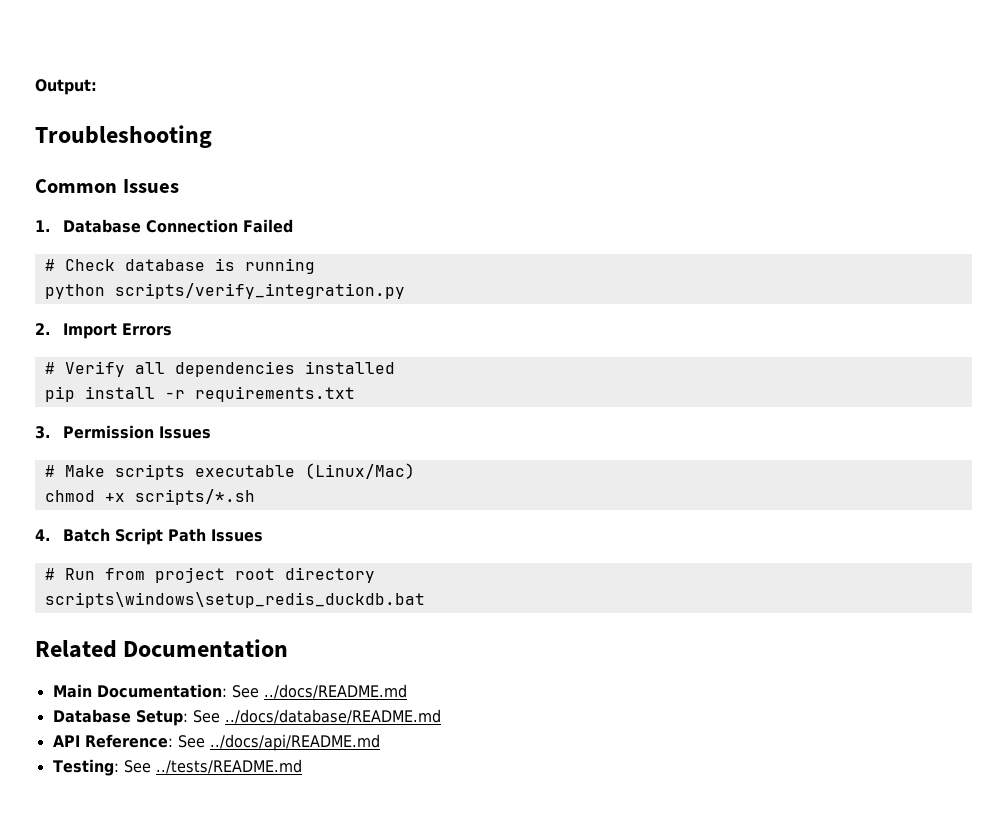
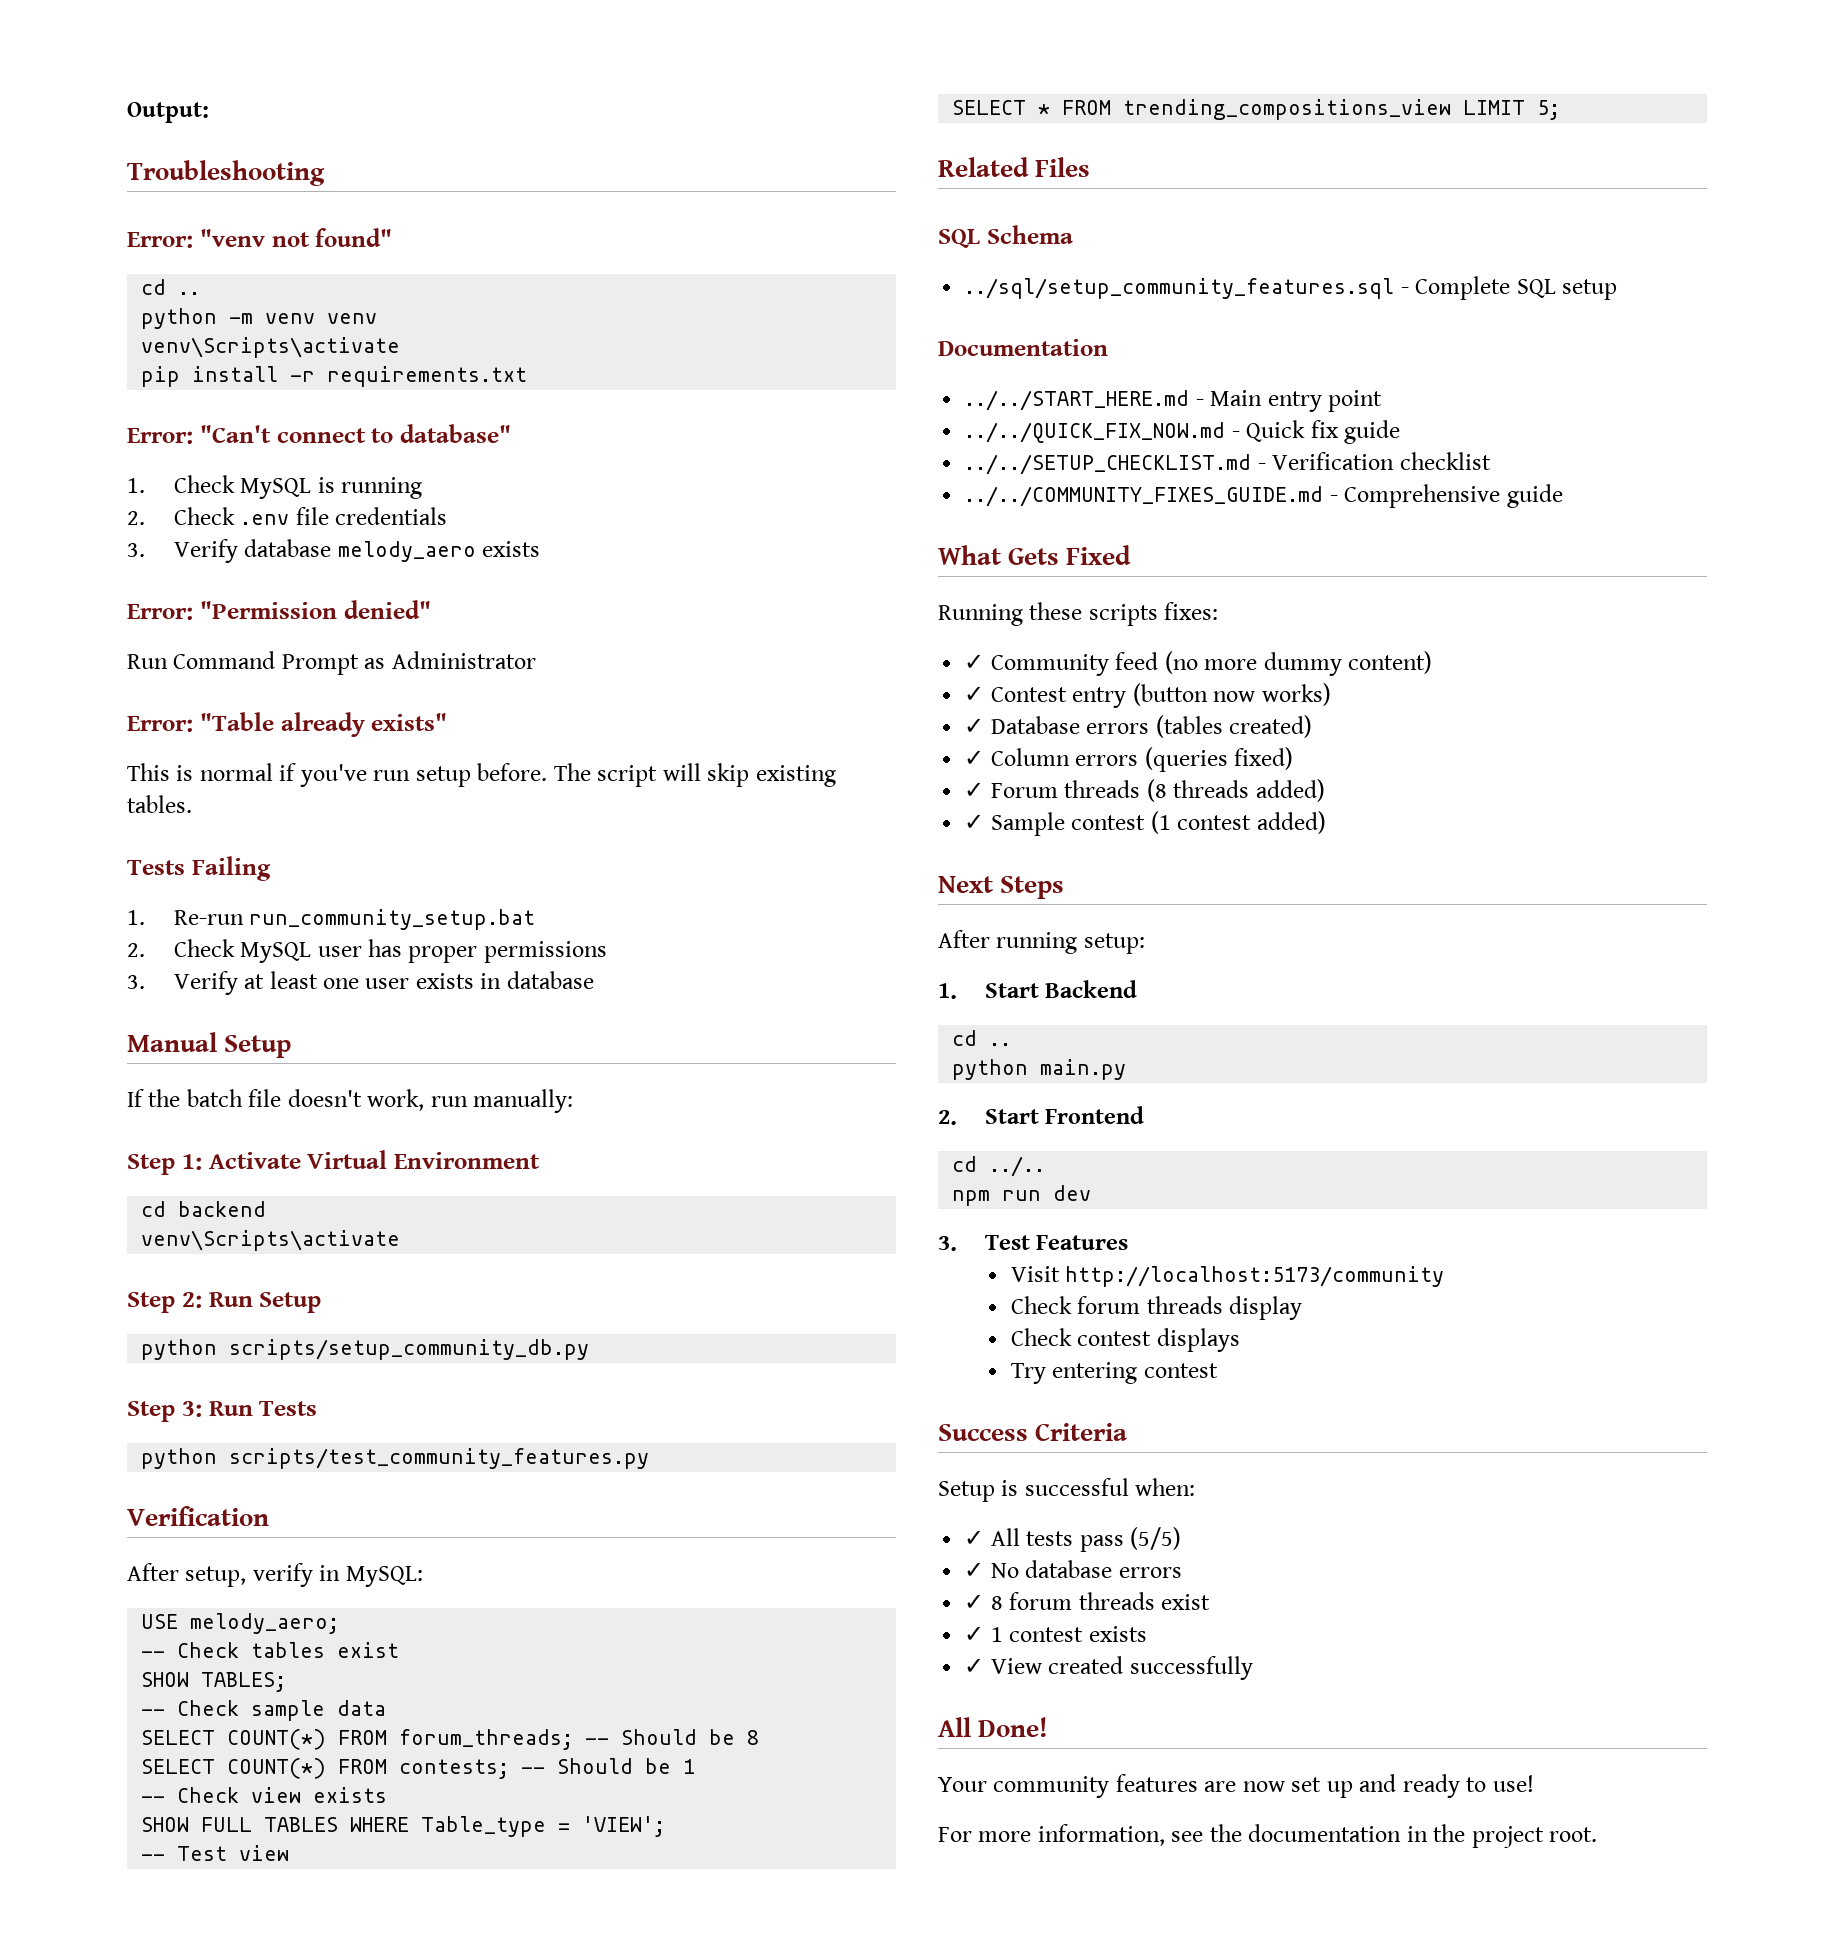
- Common Issues
- 1. Database Connection Failed
- # Check database is running
- python scripts/verify_integration.py
- 2. Import Errors
- # Verify all dependencies installed
+ Error: "venv not found"
+ cd ..
+ python -m venv venv
+ venv\Scripts\activate
  pip install -r requirements.txt
- 3. Permission Issues
- # Make scripts executable (Linux/Mac)
- chmod +x scripts/*.sh
- 4. Batch Script Path Issues
- # Run from project root directory
- scripts\windows\setup_redis_duckdb.bat
- Related Documentation
- Main Documentation: See ../docs/README.md
- Database Setup: See ../docs/database/README.md
- API Reference: See ../docs/api/README.md
- Testing: See ../tests/README.md
+ Error: "Can't connect to database"
+ 1. Check MySQL is running
+ 2. Check .env file credentials
+ 3. Verify database melody_aero exists
+ Error: "Permission denied"
+ Run Command Prompt as Administrator
+ Error: "Table already exists"
+ This is normal if you've run setup before. The script will skip existing tables.
+ Tests Failing
+ 1. Re-run run_community_setup.bat
+ 2. Check MySQL user has proper permissions
+ 3. Verify at least one user exists in database
+ Manual Setup
+ If the batch file doesn't work, run manually:
+ Step 1: Activate Virtual Environment
+ cd backend
+ venv\Scripts\activate
+ Step 2: Run Setup
+ python scripts/setup_community_db.py
+ Step 3: Run Tests
+ python scripts/test_community_features.py
+ Verification
+ After setup, verify in MySQL:
+ USE melody_aero;
+ -- Check tables exist
+ SHOW TABLES;
+ -- Check sample data
+ SELECT COUNT(*) FROM forum_threads; -- Should be 8
+ SELECT COUNT(*) FROM contests; -- Should be 1
+ -- Check view exists
+ SHOW FULL TABLES WHERE Table_type = 'VIEW';
+ -- Test view
+ SELECT * FROM trending_compositions_view LIMIT 5;
+ Related Files
+ SQL Schema
+ ../sql/setup_community_features.sql - Complete SQL setup
+ Documentation
+ ../../START_HERE.md - Main entry point
+ ../../QUICK_FIX_NOW.md - Quick fix guide
+ ../../SETUP_CHECKLIST.md - Verification checklist
+ ../../COMMUNITY_FIXES_GUIDE.md - Comprehensive guide
+ What Gets Fixed
+ Running these scripts fixes:
+ ✓ Community feed (no more dummy content)
+ ✓ Contest entry (button now works)
+ ✓ Database errors (tables created)
+ ✓ Column errors (queries fixed)
+ ✓ Forum threads (8 threads added)
+ ✓ Sample contest (1 contest added)
+ Next Steps
+ After running setup:
+ 1. Start Backend
+ cd ..
+ python main.py
+ 2. Start Frontend
+ cd ../..
+ npm run dev
+ 3. Test Features
+ Visit http://localhost:5173/community
+ Check forum threads display
+ Check contest displays
+ Try entering contest
+ Success Criteria
+ Setup is successful when:
+ ✓ All tests pass (5/5)
+ ✓ No database errors
+ ✓ 8 forum threads exist
+ ✓ 1 contest exists
+ ✓ View created successfully
+ All Done!
+ Your community features are now set up and ready to use!
+ For more information, see the documentation in the project root.

